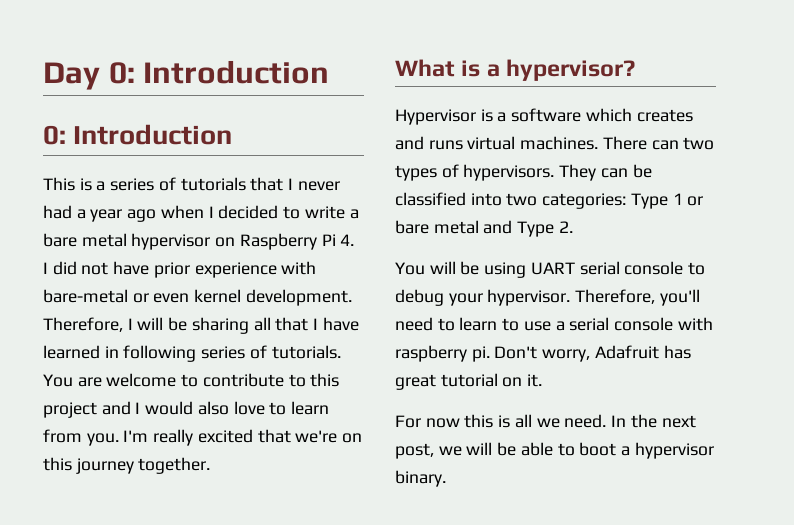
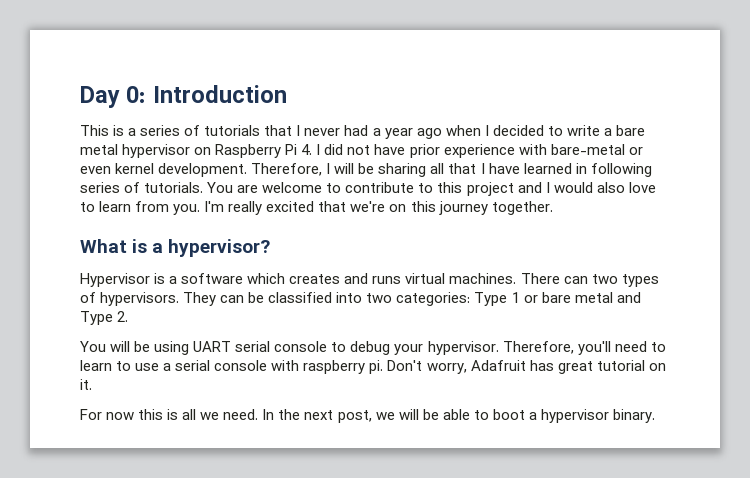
  Day 0: Introduction
- 0: Introduction

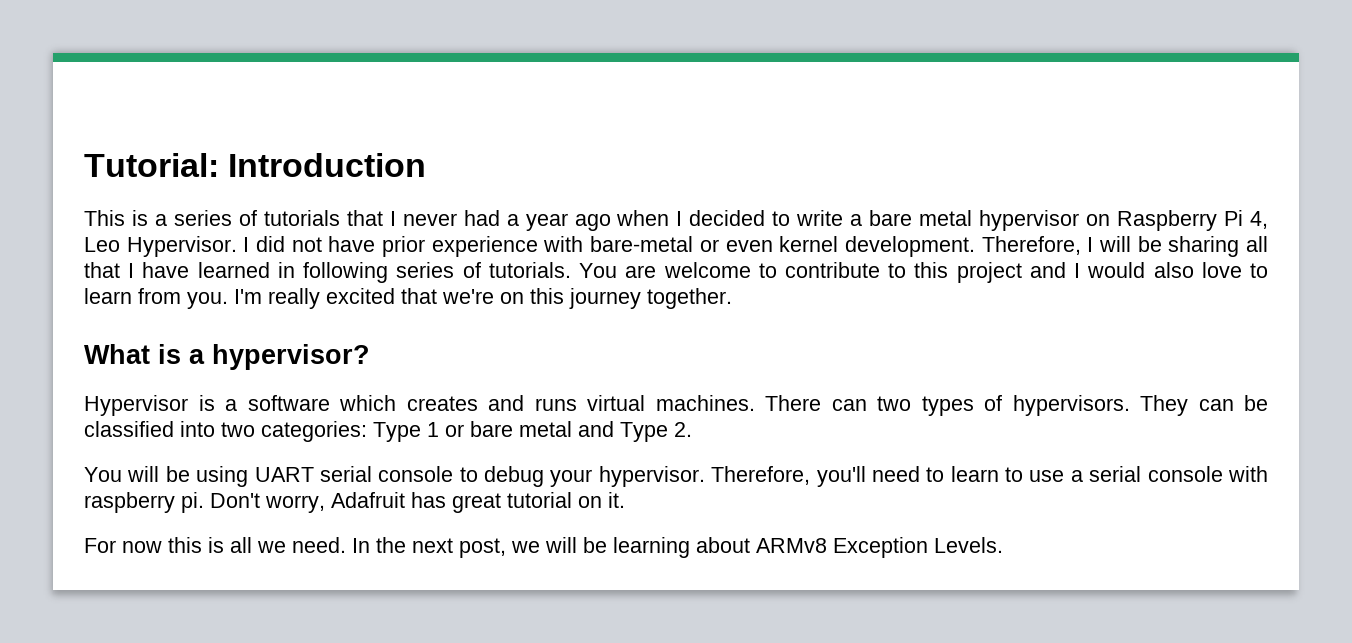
- Day 0: Introduction
+ Tutorial: Introduction
- This is a series of tutorials that I never had a year ago when I decided to write a bare metal hypervisor on Raspberry Pi 4. I did not have prior experience with bare-metal or even kernel development.
+ This is a series of tutorials that I never had a year ago when I decided to write a bare metal hypervisor on Raspberry Pi 4, Leo Hypervisor. I did not have prior experience with bare-metal or even kernel development.
- In the next post, we will be able to boot a hypervisor binary.
+ In the next post, we will be learning about ARMv8 Exception Levels.

